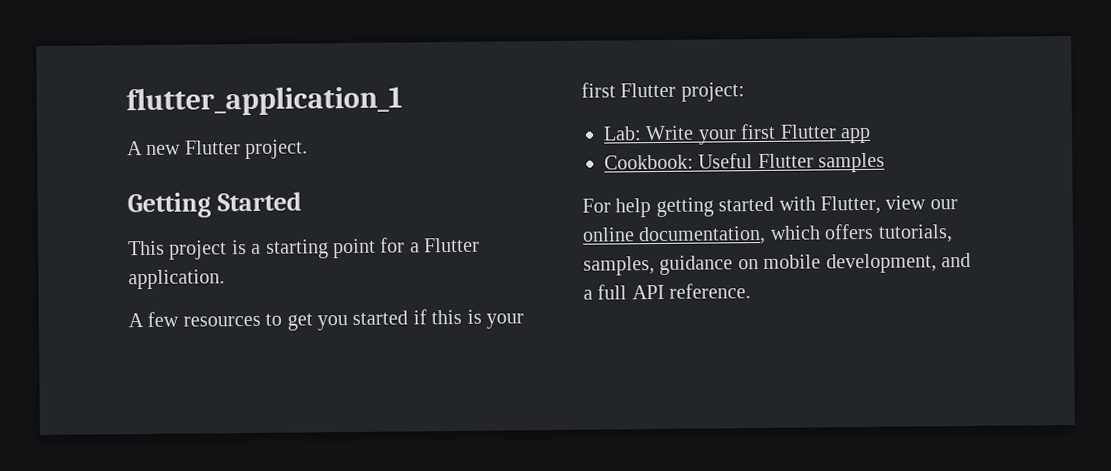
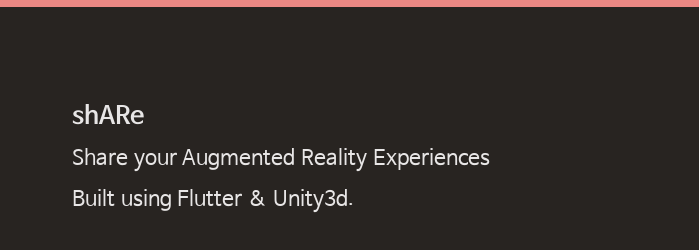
- flutter_application_1
- A new Flutter project.
- Getting Started
- This project is a starting point for a Flutter application.
- A few resources to get you started if this is your first Flutter project:
- Lab: Write your first Flutter app
- Cookbook: Useful Flutter samples
- For help getting started with Flutter, view our online documentation, which offers tutorials, samples, guidance on mobile development, and a full API reference.
+ shARe
+ Share your Augmented Reality Experiences
+ Built using Flutter & Unity3d.

